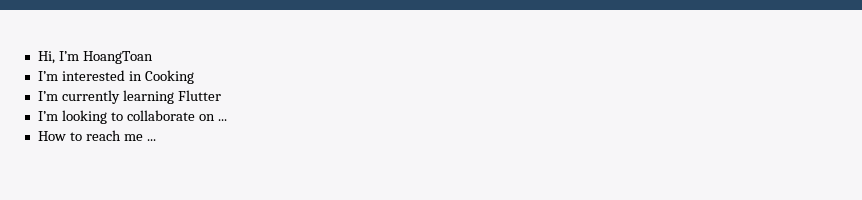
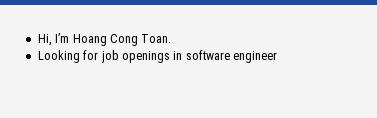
- Hi, I’m HoangToan
- I’m interested in Cooking
- I’m currently learning Flutter
- I’m looking to collaborate on ...
- How to reach me ...
+ Hi, I’m Hoang Cong Toan.
+ Looking for job openings in software engineer

